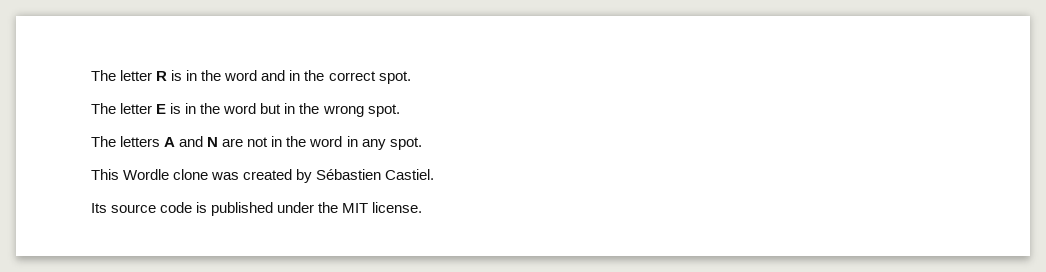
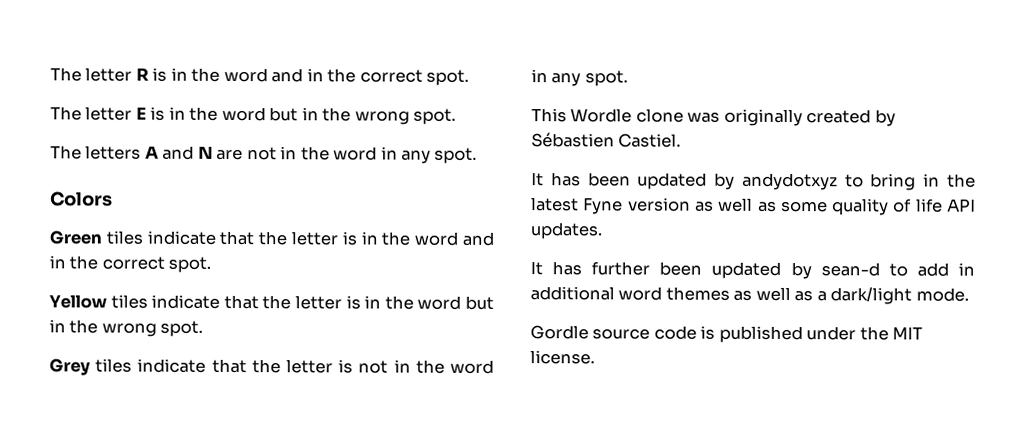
+ Colors
+ Green tiles indicate that the letter is in the word and in the correct spot.
+ Yellow tiles indicate that the letter is in the word but in the wrong spot.
+ Grey tiles indicate that the letter is not in the word in any spot.
- This Wordle clone was created by Sébastien Castiel.
+ This Wordle clone was originally created by Sébastien Castiel.
- Its source code is published under the MIT license.
+ It has been updated by andydotxyz to bring in the latest Fyne version as well as some quality of life API updates.
+ It has further been updated by sean-d to add in additional word themes as well as a dark/light mode.
+ Gordle source code is published under the MIT license.

